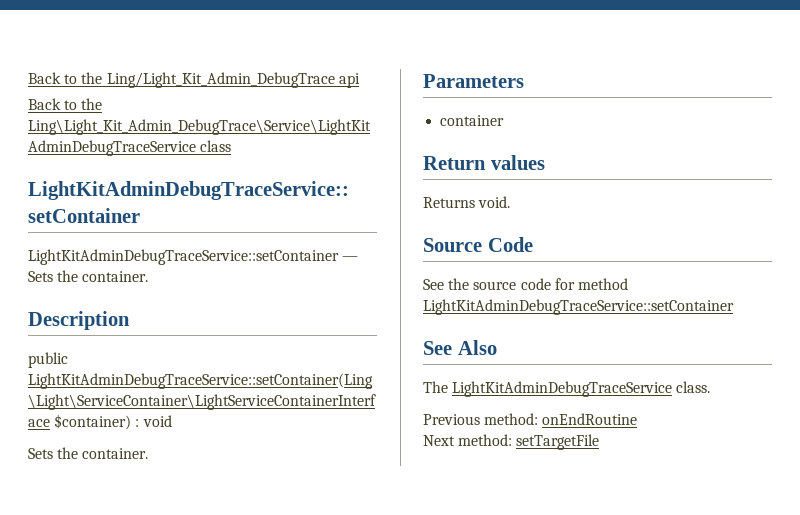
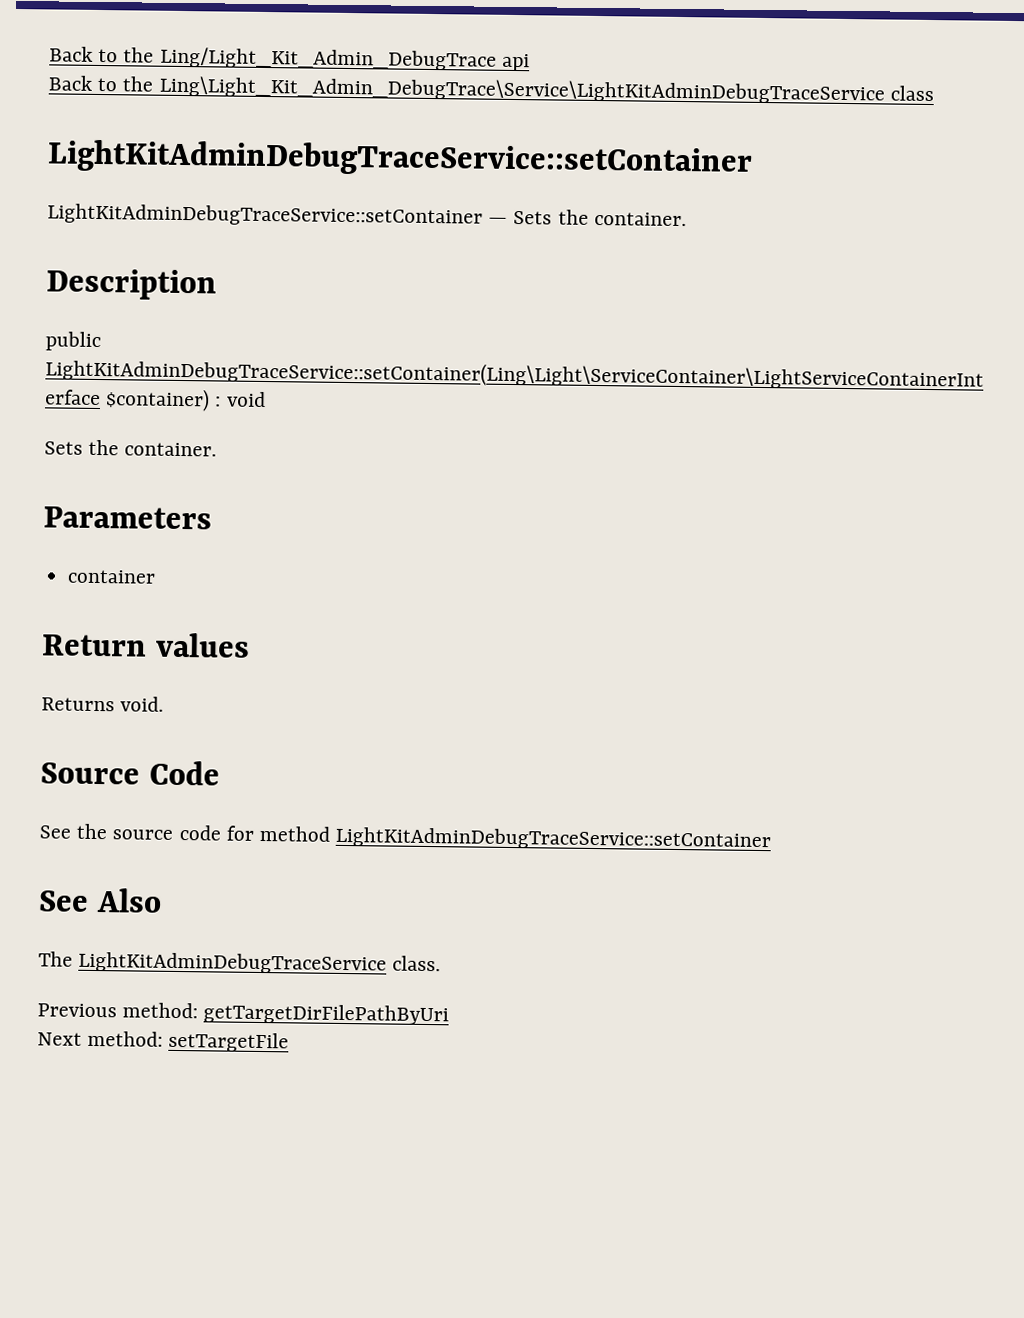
- Previous method: onEndRoutine
+ Previous method: getTargetDirFilePathByUri

